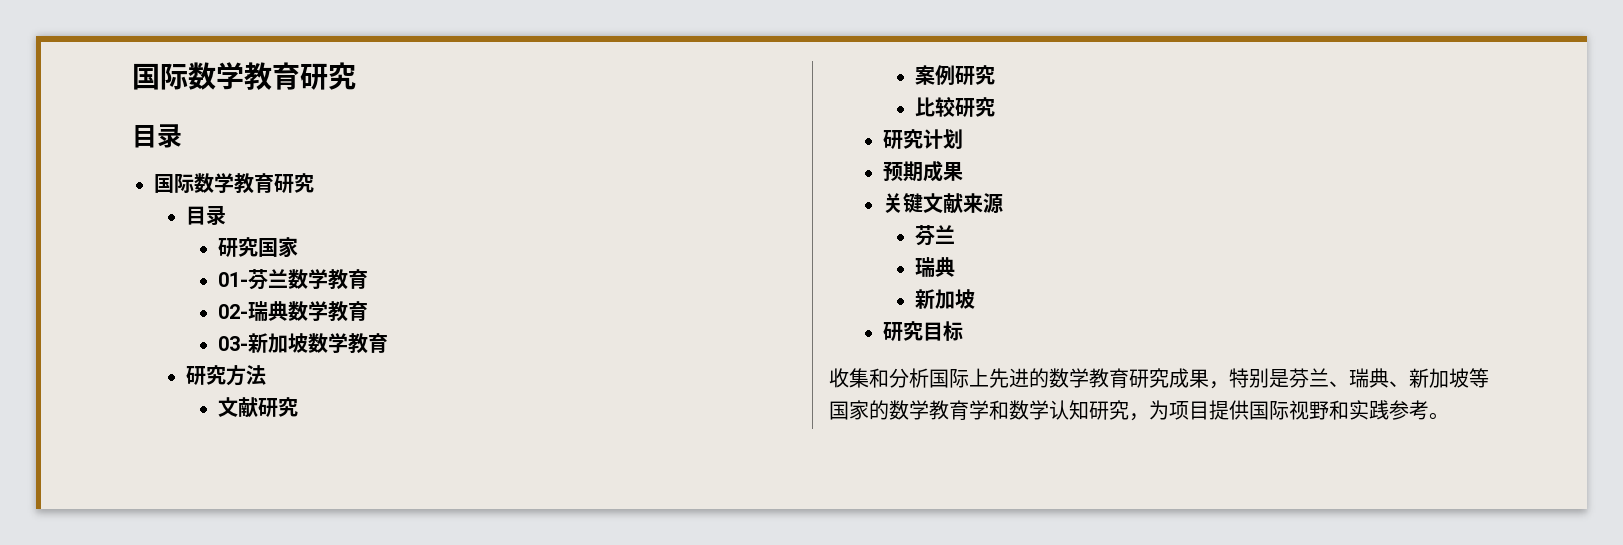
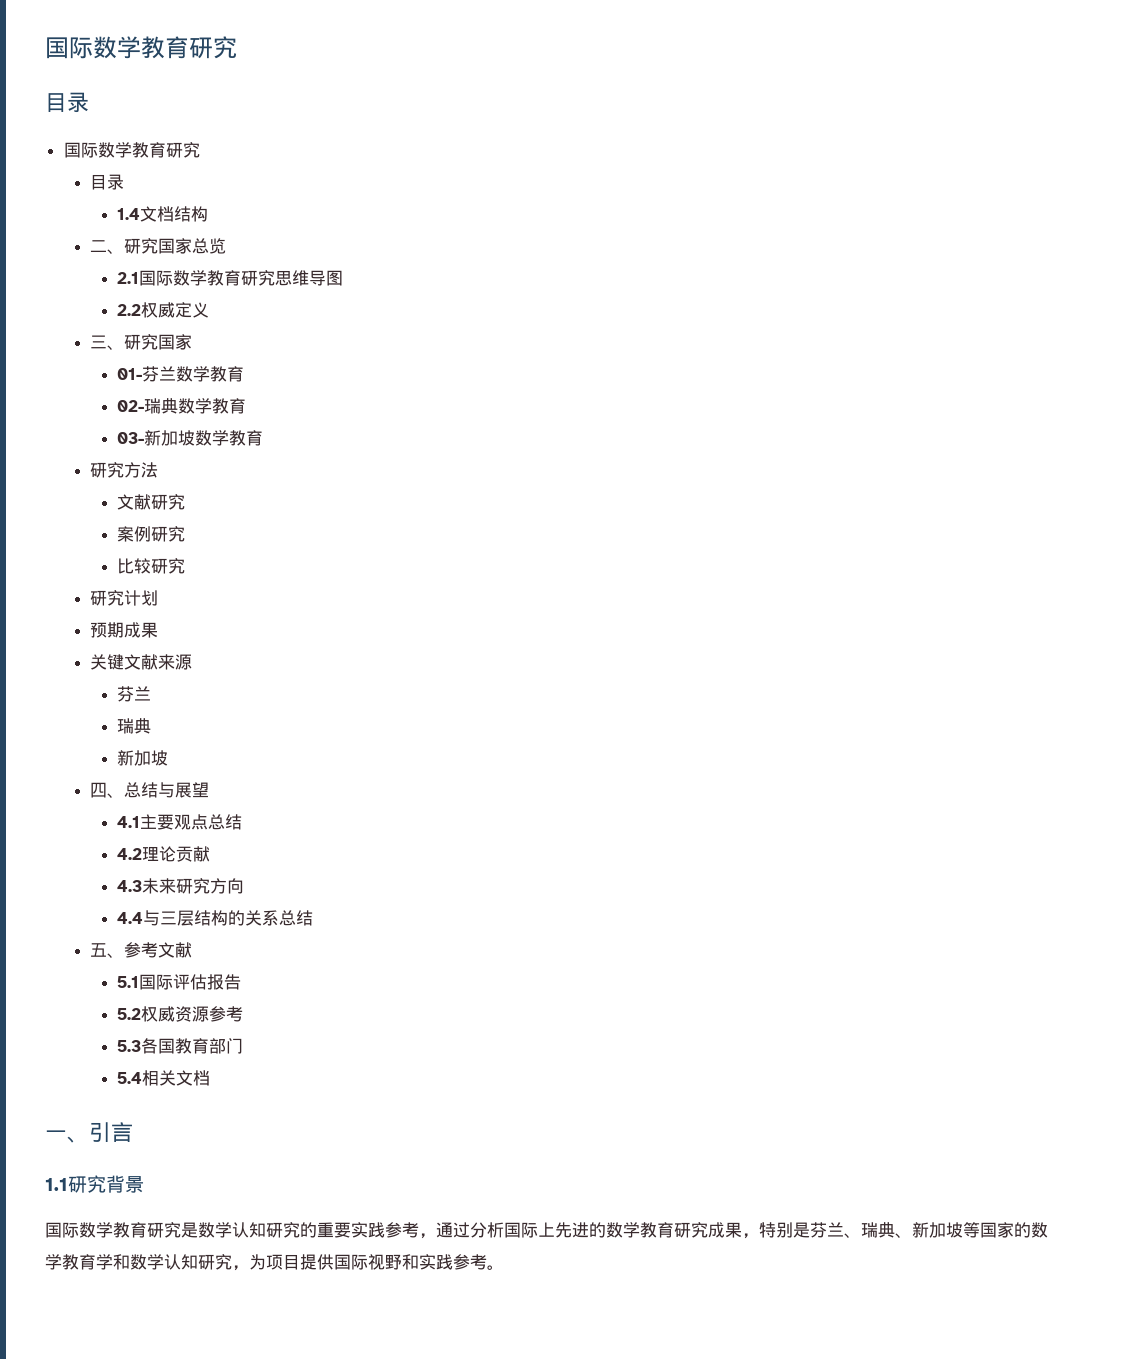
- 研究国家
+ 1.4文档结构
+ 二、研究国家总览
+ 2.1国际数学教育研究思维导图
+ 2.2权威定义
+ 三、研究国家
- 研究目标
- 收集和分析国际上先进的数学教育研究成果，特别是芬兰、瑞典、新加坡等国家的数学教育学和数学认知研究，为项目提供国际视野和实践参考。
+ 四、总结与展望
+ 4.1主要观点总结
+ 4.2理论贡献
+ 4.3未来研究方向
+ 4.4与三层结构的关系总结
+ 五、参考文献
+ 5.1国际评估报告
+ 5.2权威资源参考
+ 5.3各国教育部门
+ 5.4相关文档
+ 一、引言
+ 1.1研究背景
+ 国际数学教育研究是数学认知研究的重要实践参考，通过分析国际上先进的数学教育研究成果，特别是芬兰、瑞典、新加坡等国家的数学教育学和数学认知研究，为项目提供国际视野和实践参考。

